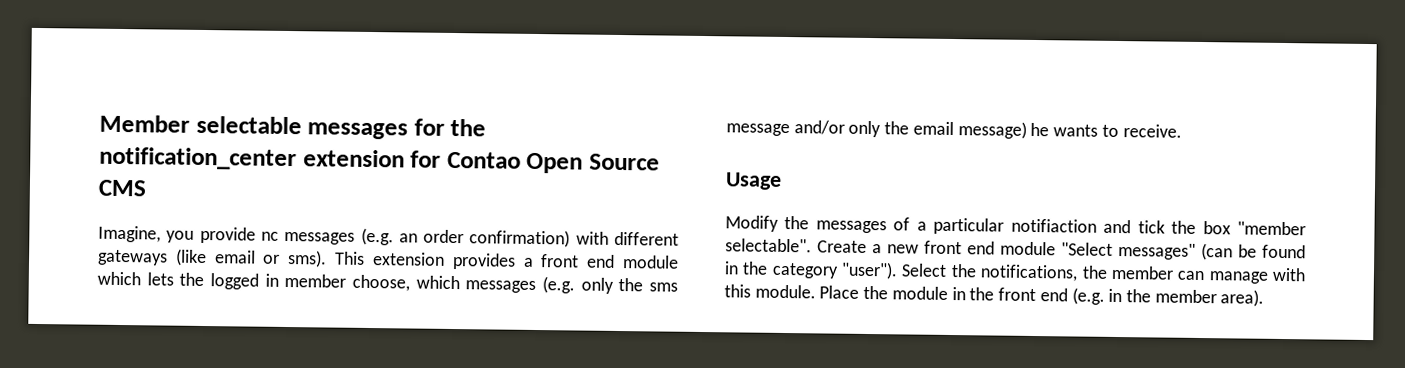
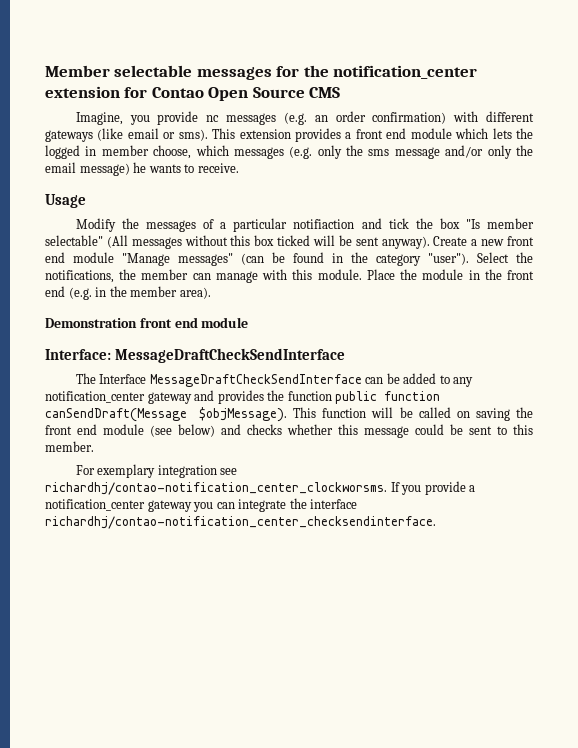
- Modify the messages of a particular notifiaction and tick the box "member selectable".
+ Modify the messages of a particular notifiaction and tick the box "Is member selectable" (All messages without this box ticked will be sent anyway).
- Create a new front end module "Select messages" (can be found in the category "user").
+ Create a new front end module "Manage messages" (can be found in the category "user").
+ Demonstration front end module
+ Interface: MessageDraftCheckSendInterface
+ The Interface MessageDraftCheckSendInterface can be added to any notification_center gateway and provides the function public function canSendDraft(Message $objMessage). This function will be called on saving the front end module (see below) and checks whether this message could be sent to this member.
+ For exemplary integration see richardhj/contao-notification_center_clockworsms. If you provide a notification_center gateway you can integrate the interface richardhj/contao-notification_center_checksendinterface.

